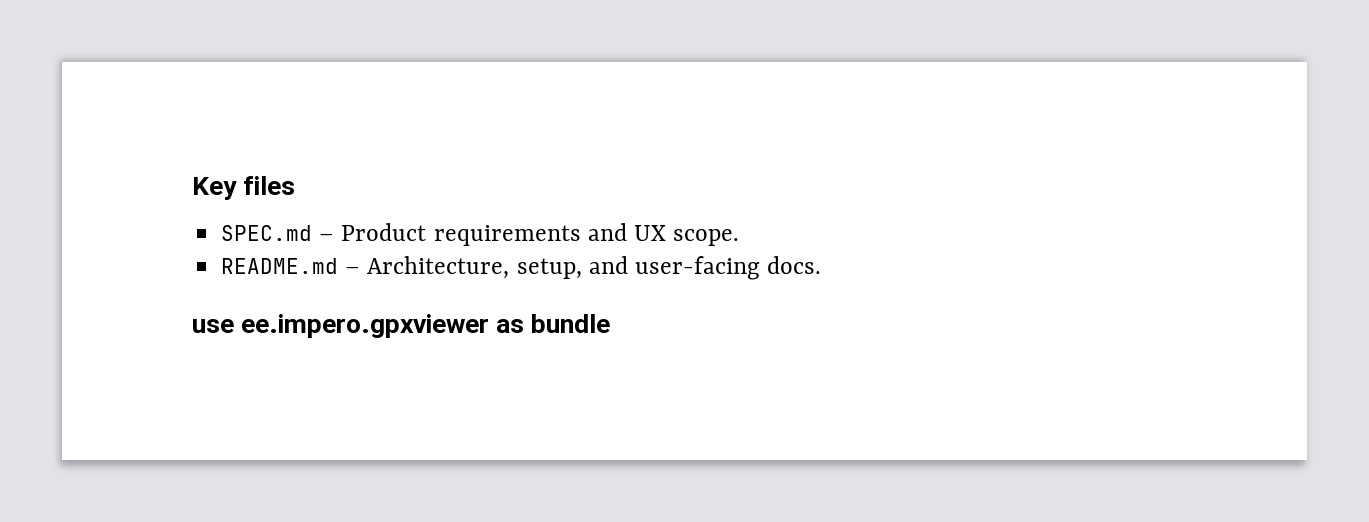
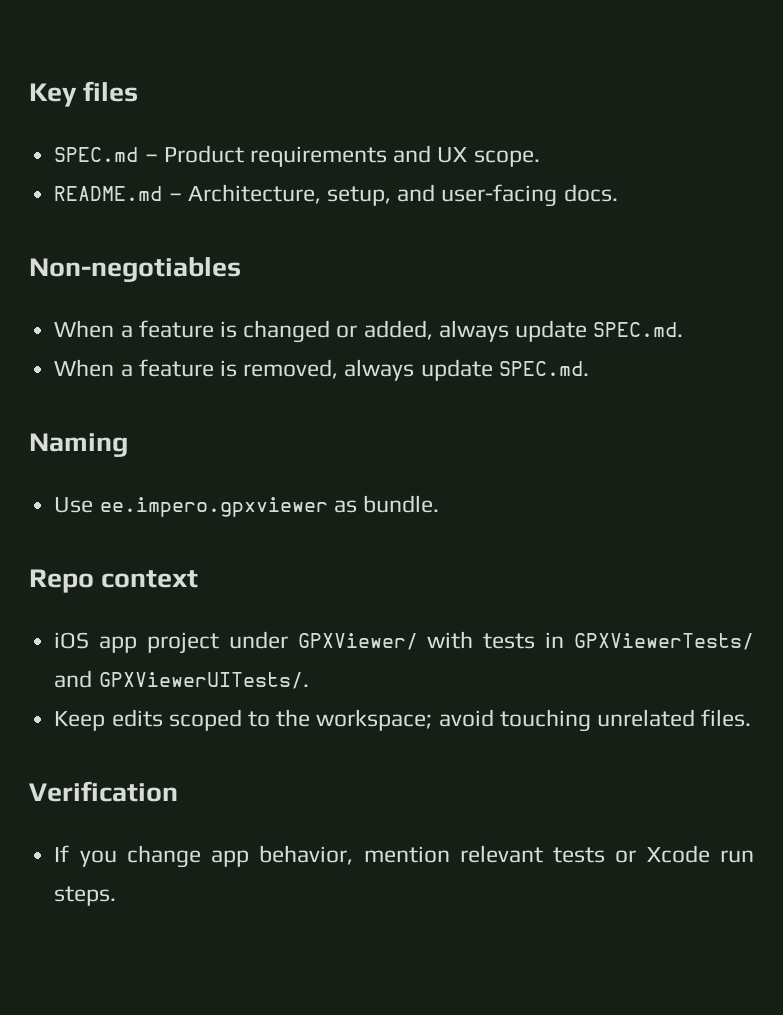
- use ee.impero.gpxviewer as bundle
+ Non-negotiables
+ When a feature is changed or added, always update SPEC.md.
+ When a feature is removed, always update SPEC.md.
+ Naming
+ Use ee.impero.gpxviewer as bundle.
+ Repo context
+ iOS app project under GPXViewer/ with tests in GPXViewerTests/ and GPXViewerUITests/.
+ Keep edits scoped to the workspace; avoid touching unrelated files.
+ Verification
+ If you change app behavior, mention relevant tests or Xcode run steps.

